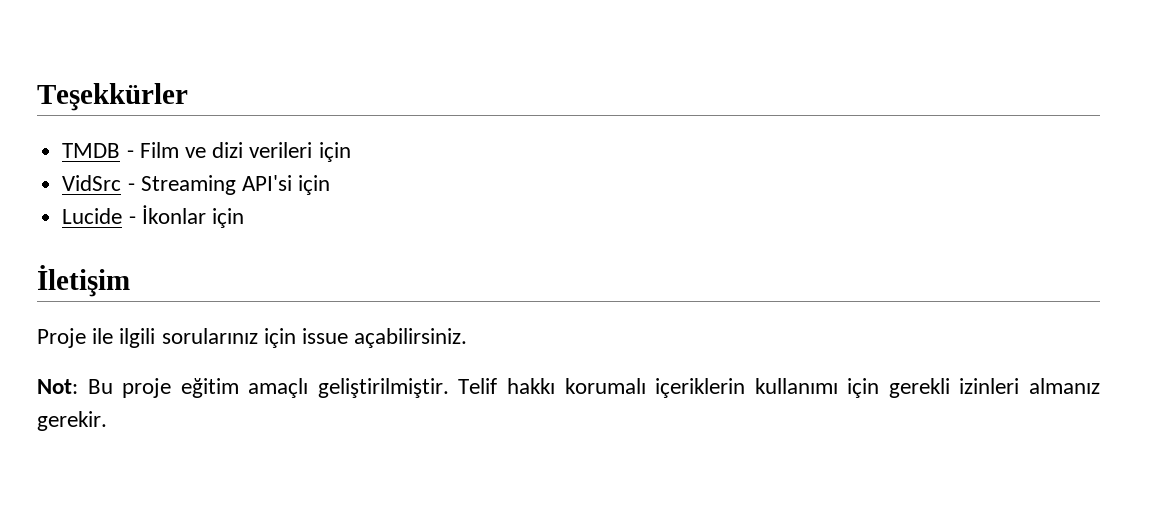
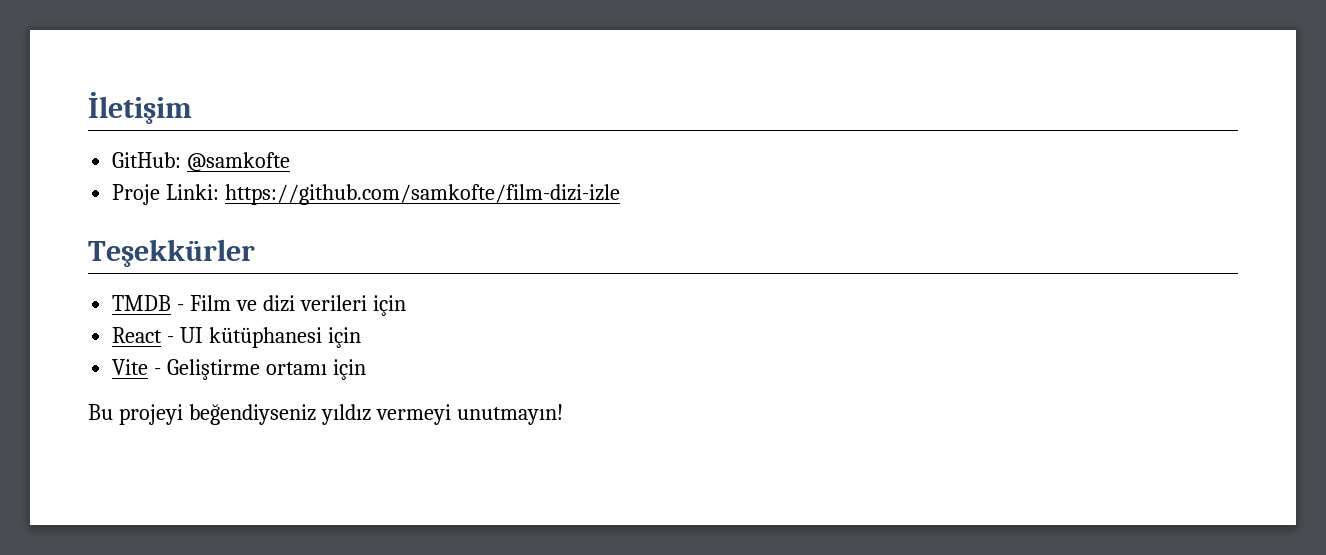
+ İletişim
+ GitHub: @samkofte
+ Proje Linki: https://github.com/samkofte/film-dizi-izle
- VidSrc - Streaming API'si için
- Lucide - İkonlar için
- İletişim
- Proje ile ilgili sorularınız için issue açabilirsiniz.
- Not: Bu proje eğitim amaçlı geliştirilmiştir. Telif hakkı korumalı içeriklerin kullanımı için gerekli izinleri almanız gerekir.
+ React - UI kütüphanesi için
+ Vite - Geliştirme ortamı için
+ Bu projeyi beğendiyseniz yıldız vermeyi unutmayın!

